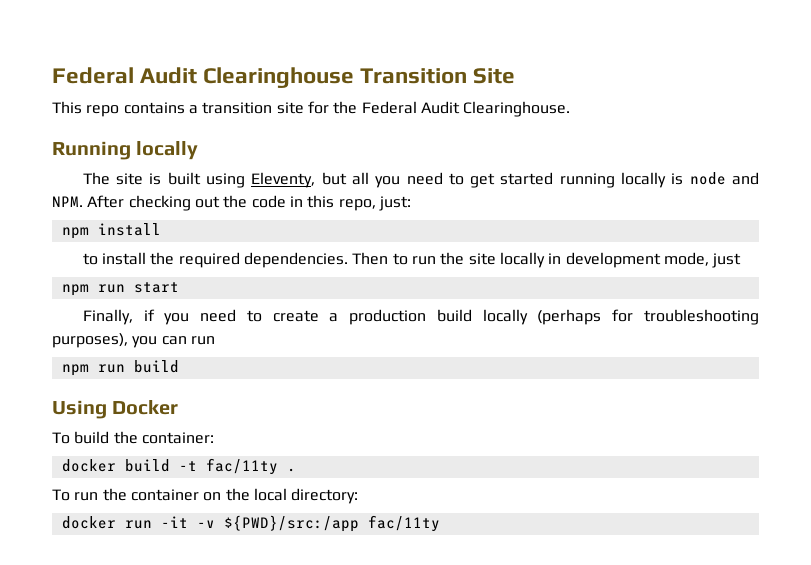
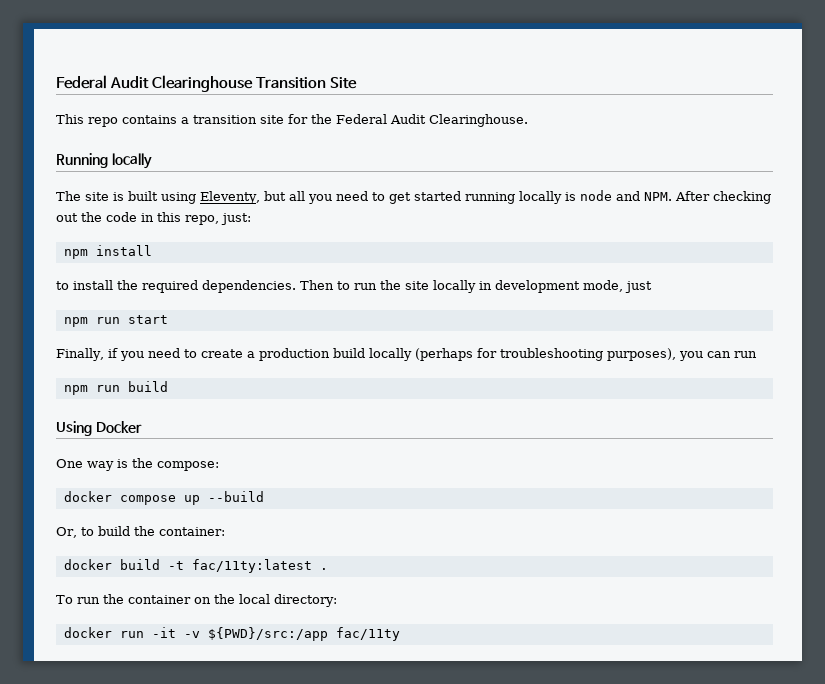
- To build the container:
+ One way is the compose:
+ docker compose up --build
+ Or, to build the container:
- docker build -t fac/11ty .
+ docker build -t fac/11ty:latest .

